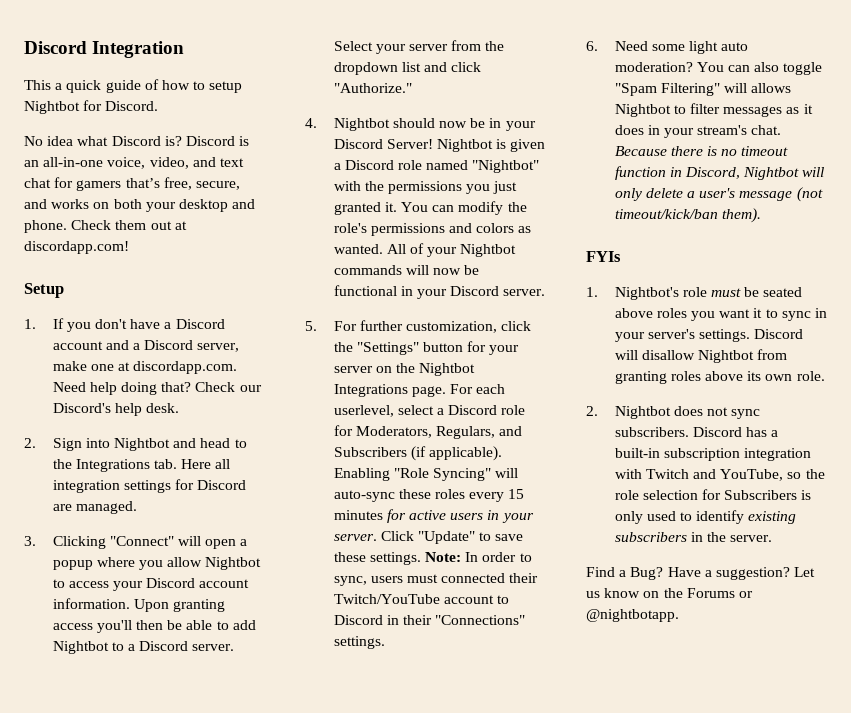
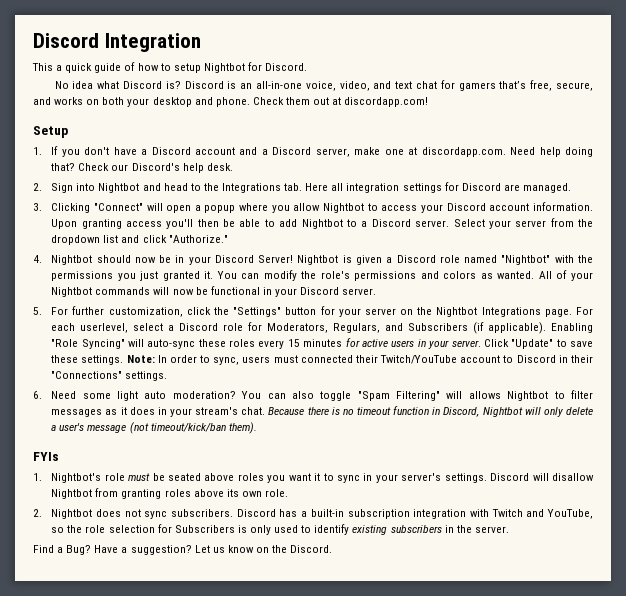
- Let us know on the Forums or @nightbotapp.
+ Let us know on the Discord.

